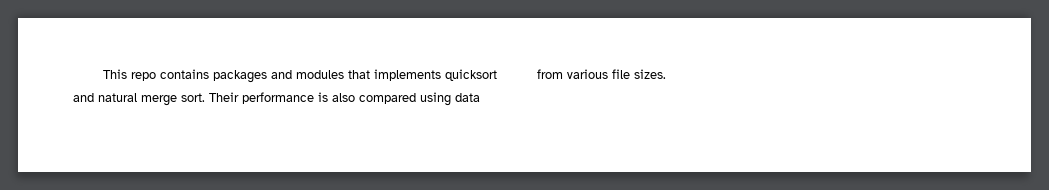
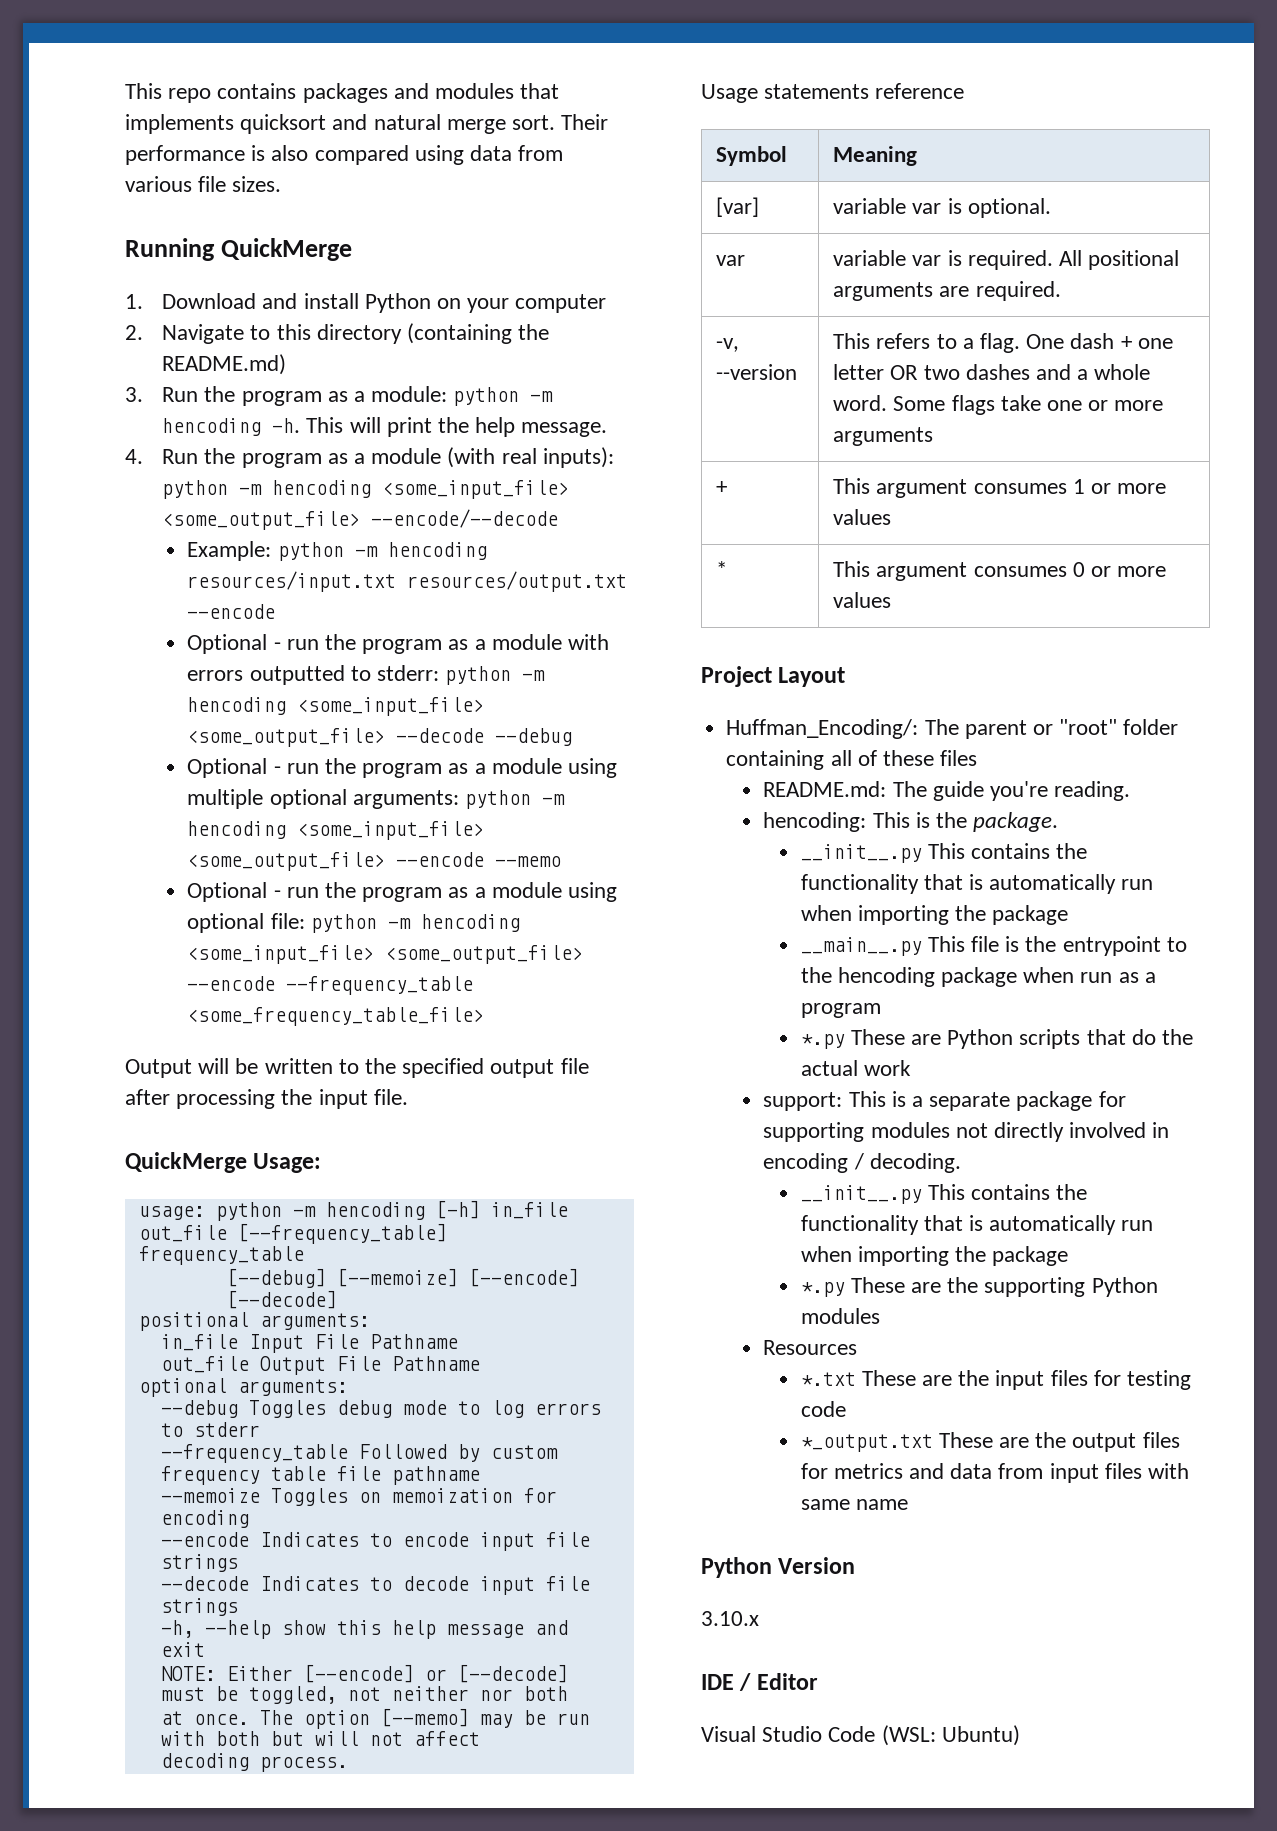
+ Running QuickMerge
+ 1. Download and install Python on your computer
+ 2. Navigate to this directory (containing the README.md)
+ 3. Run the program as a module: python -m hencoding -h. This will print the help message.
+ 4. Run the program as a module (with real inputs): python -m hencoding <some_input_file> <some_output_file> --encode/--decode
+ Example: python -m hencoding resources/input.txt resources/output.txt --encode
+ Optional - run the program as a module with errors outputted to stderr: python -m hencoding <some_input_file> <some_output_file> --decode --debug
+ Optional - run the program as a module using multiple optional arguments: python -m hencoding <some_input_file> <some_output_file> --encode --memo
+ Optional - run the program as a module using optional file: python -m hencoding <some_input_file> <some_output_file> --encode --frequency_table <some_frequency_table_file>
+ Output will be written to the specified output file after processing the input file.
+ QuickMerge Usage:
+ usage: python -m hencoding [-h] in_file out_file [--frequency_table] frequency_table
+ [--debug] [--memoize] [--encode] [--decode]
+ positional arguments:
+ in_file Input File Pathname
+ out_file Output File Pathname
+ optional arguments:
+ --debug Toggles debug mode to log errors to stderr
+ --frequency_table Followed by custom frequency table file pathname
+ --memoize Toggles on memoization for encoding
+ --encode Indicates to encode input file strings
+ --decode Indicates to decode input file strings
+ -h, --help show this help message and exit
+ NOTE: Either [--encode] or [--decode] must be toggled, not neither nor both
+ at once. The option [--memo] may be run with both but will not affect
+ decoding process.
+ Usage statements reference
+ Symbol | Meaning
+ [var] | variable var is optional.
+ var | variable var is required. All positional arguments are required.
+ -v, --version | This refers to a flag. One dash + one letter OR two dashes and a whole word. Some flags take one or more arguments
+ + | This argument consumes 1 or more values
+ * | This argument consumes 0 or more values
+ Project Layout
+ Huffman_Encoding/: The parent or "root" folder containing all of these files
+ README.md: The guide you're reading.
+ hencoding: This is the package.
+ __init__.py This contains the functionality that is automatically run when importing the package
+ __main__.py This file is the entrypoint to the hencoding package when run as a program
+ *.py These are Python scripts that do the actual work
+ support: This is a separate package for supporting modules not directly involved in encoding / decoding.
+ __init__.py This contains the functionality that is automatically run when importing the package
+ *.py These are the supporting Python modules
+ Resources
+ *.txt These are the input files for testing code
+ *_output.txt These are the output files for metrics and data from input files with same name
+ Python Version
+ 3.10.x
+ IDE / Editor
+ Visual Studio Code (WSL: Ubuntu)

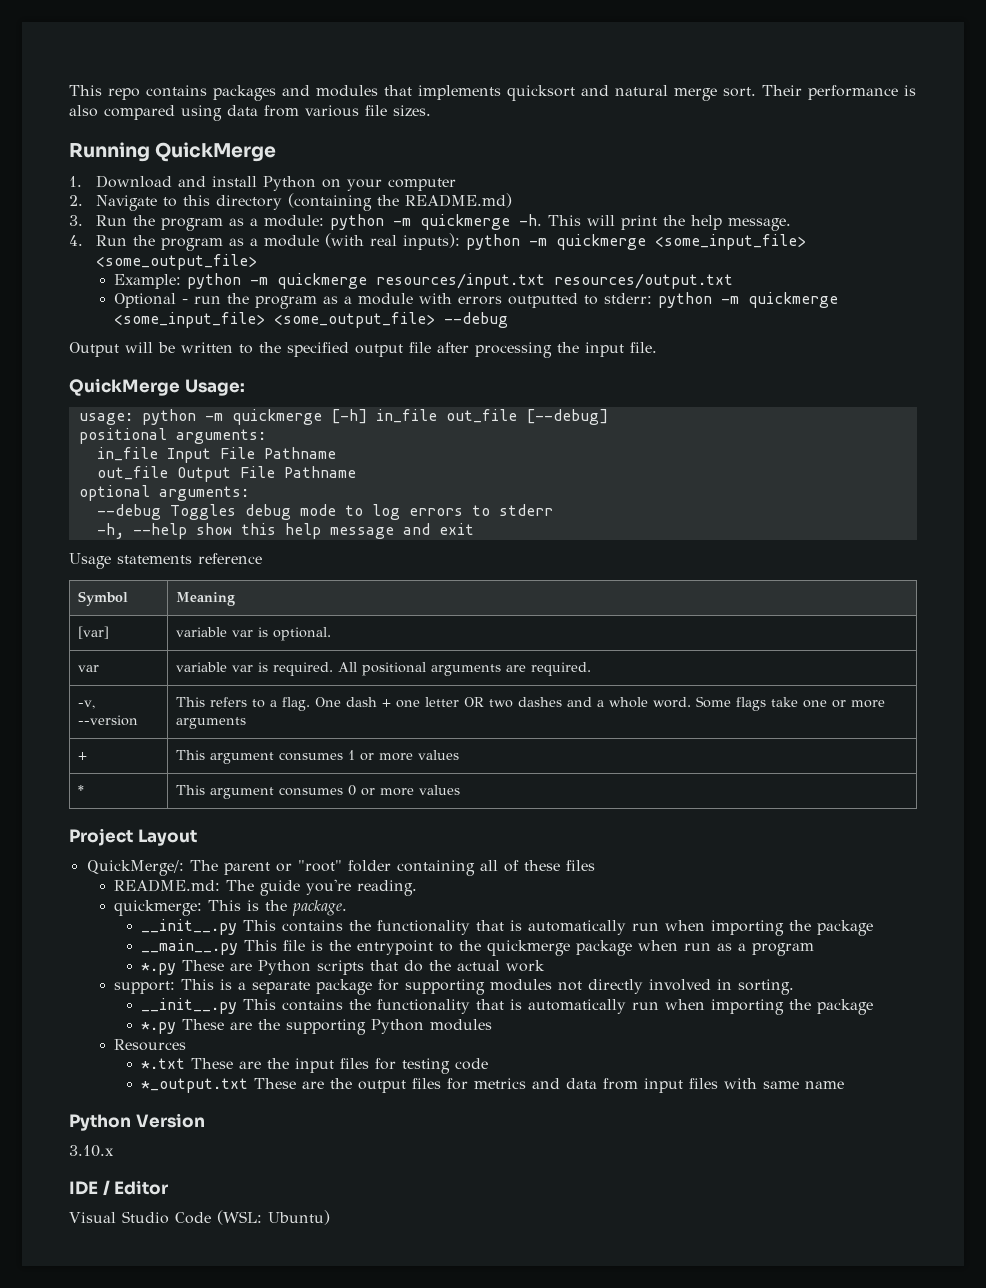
- 3. Run the program as a module: python -m hencoding -h.
+ 3. Run the program as a module: python -m quickmerge -h.
- 4. Run the program as a module (with real inputs): python -m hencoding <some_input_file> <some_output_file> --encode/--decode
+ 4. Run the program as a module (with real inputs): python -m quickmerge <some_input_file> <some_output_file>
- Example: python -m hencoding resources/input.txt resources/output.txt --encode
+ Example: python -m quickmerge resources/input.txt resources/output.txt
- Optional - run the program as a module with errors outputted to stderr: python -m hencoding <some_input_file> <some_output_file> --decode --debug
- Optional - run the program as a module using multiple optional arguments: python -m hencoding <some_input_file> <some_output_file> --encode --memo
- Optional - run the program as a module using optional file: python -m hencoding <some_input_file> <some_output_file> --encode --frequency_table <some_frequency_table_file>
+ Optional - run the program as a module with errors outputted to stderr: python -m quickmerge <some_input_file> <some_output_file> --debug
- usage: python -m hencoding [-h] in_file out_file [--frequency_table] frequency_table
- [--debug] [--memoize] [--encode] [--decode]
+ usage: python -m quickmerge [-h] in_file out_file [--debug]
- --frequency_table Followed by custom frequency table file pathname
- --memoize Toggles on memoization for encoding
- --encode Indicates to encode input file strings
- --decode Indicates to decode input file strings
- NOTE: Either [--encode] or [--decode] must be toggled, not neither nor both
- at once. The option [--memo] may be run with both but will not affect
- decoding process.
- Huffman_Encoding/: The parent or "root" folder containing all of these files
+ QuickMerge/: The parent or "root" folder containing all of these files
- hencoding: This is the package.
+ quickmerge: This is the package.
- __main__.py This file is the entrypoint to the hencoding package when run as a program
+ __main__.py This file is the entrypoint to the quickmerge package when run as a program
- support: This is a separate package for supporting modules not directly involved in encoding / decoding.
+ support: This is a separate package for supporting modules not directly involved in sorting.

